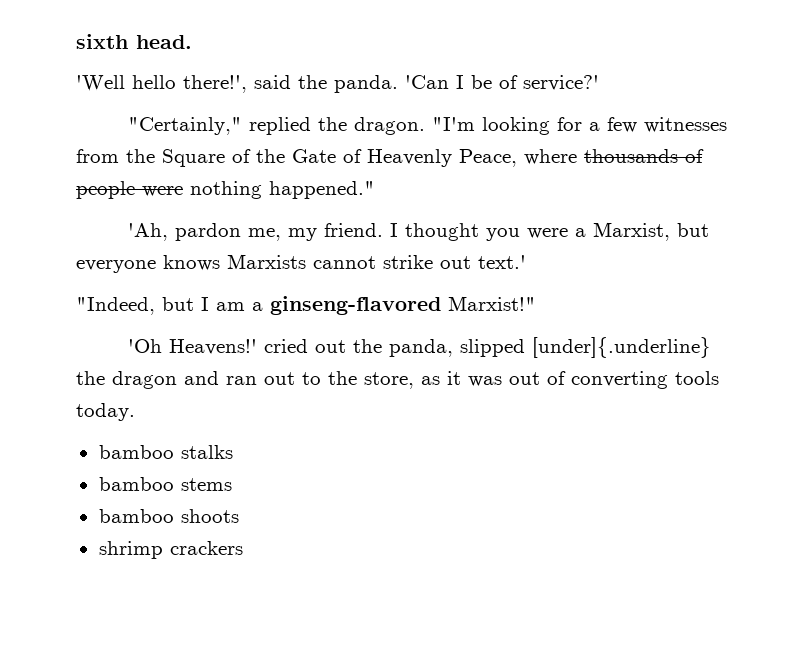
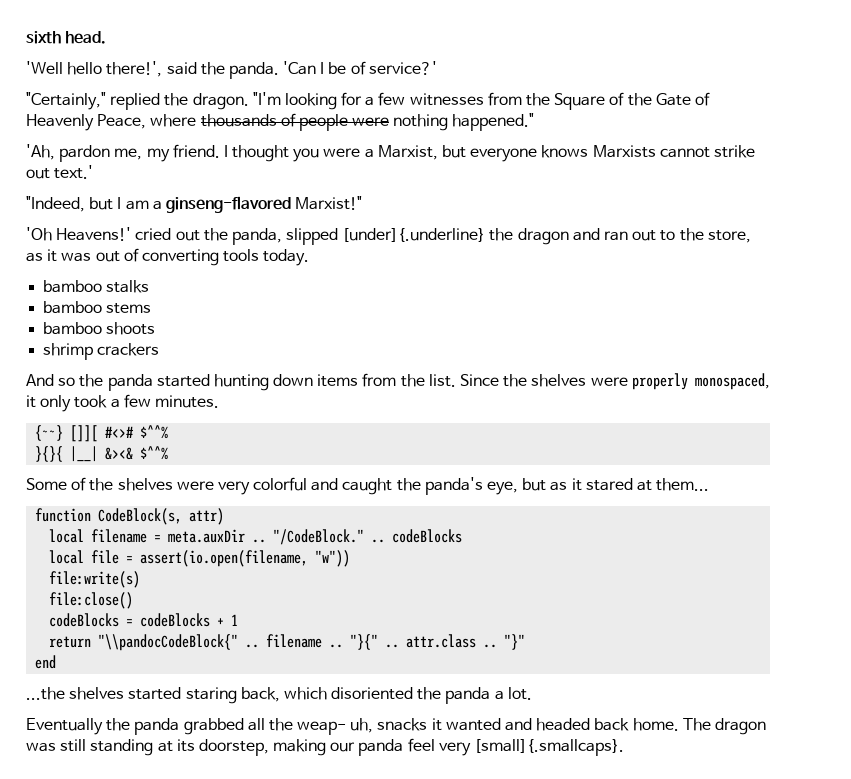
+ And so the panda started hunting down items from the list. Since the shelves were properly monospaced, it only took a few minutes.
+ {~~} []][ #<># $^^%
+ }{}{ |__| &><& $^^%
+ Some of the shelves were very colorful and caught the panda's eye, but as it stared at them...
+ function CodeBlock(s, attr)
+ local filename = meta.auxDir .. "/CodeBlock." .. codeBlocks
+ local file = assert(io.open(filename, "w"))
+ file:write(s)
+ file:close()
+ codeBlocks = codeBlocks + 1
+ return "\\pandocCodeBlock{" .. filename .. "}{" .. attr.class .. "}"
+ end
+ ...the shelves started staring back, which disoriented the panda a lot.
+ Eventually the panda grabbed all the weap- uh, snacks it wanted and headed back home. The dragon was still standing at its doorstep, making our panda feel very [small]{.smallcaps}.

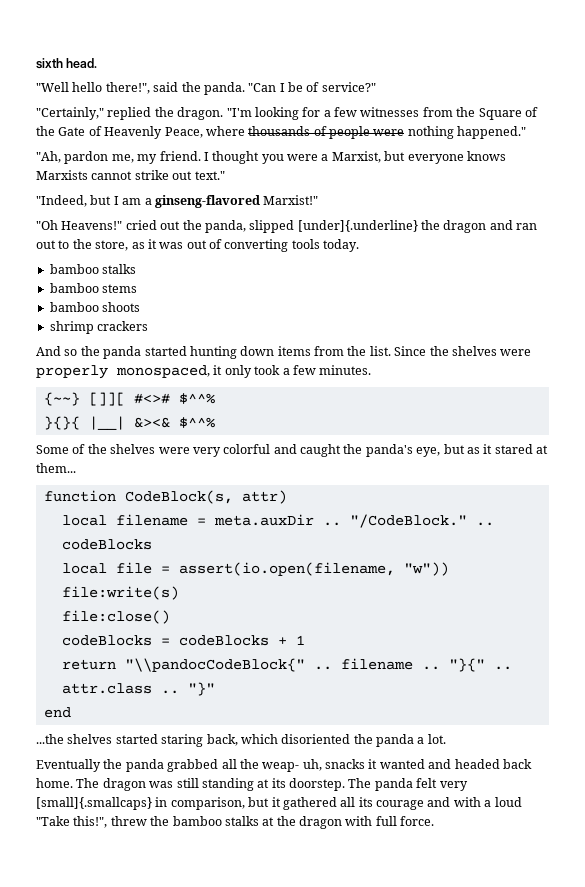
- 'Well hello there!', said the panda.
+ "Well hello there!", said the panda.
- 'Can I be of service?'
+ "Can I be of service?"
- 'Ah, pardon me, my friend.
+ "Ah, pardon me, my friend.
- I thought you were a Marxist, but everyone knows Marxists cannot strike out text.'
+ I thought you were a Marxist, but everyone knows Marxists cannot strike out text."
- 'Oh Heavens!' cried out the panda, slipped [under]{.underline} the dragon and ran out to the store, as it was out of converting tools today.
+ "Oh Heavens!" cried out the panda, slipped [under]{.underline} the dragon and ran out to the store, as it was out of converting tools today.
- The dragon was still standing at its doorstep, making our panda feel very [small]{.smallcaps}.
+ The dragon was still standing at its doorstep. The panda felt very [small]{.smallcaps} in comparison, but it gathered all its courage and with a loud "Take this!", threw the bamboo stalks at the dragon with full force.

